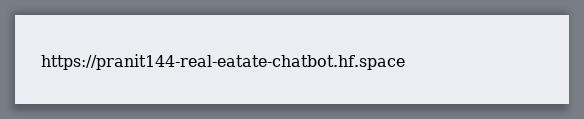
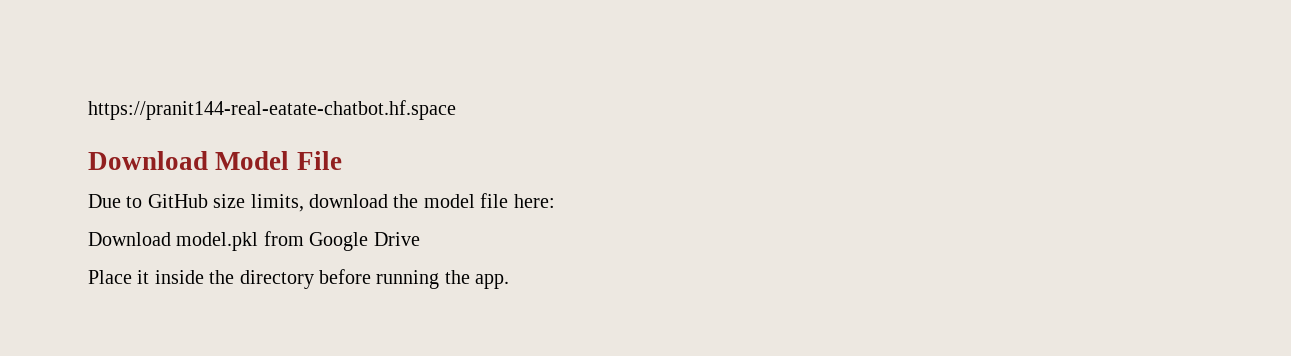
+ Download Model File
+ Due to GitHub size limits, download the model file here:
+ Download model.pkl from Google Drive
+ Place it inside the directory before running the app.

